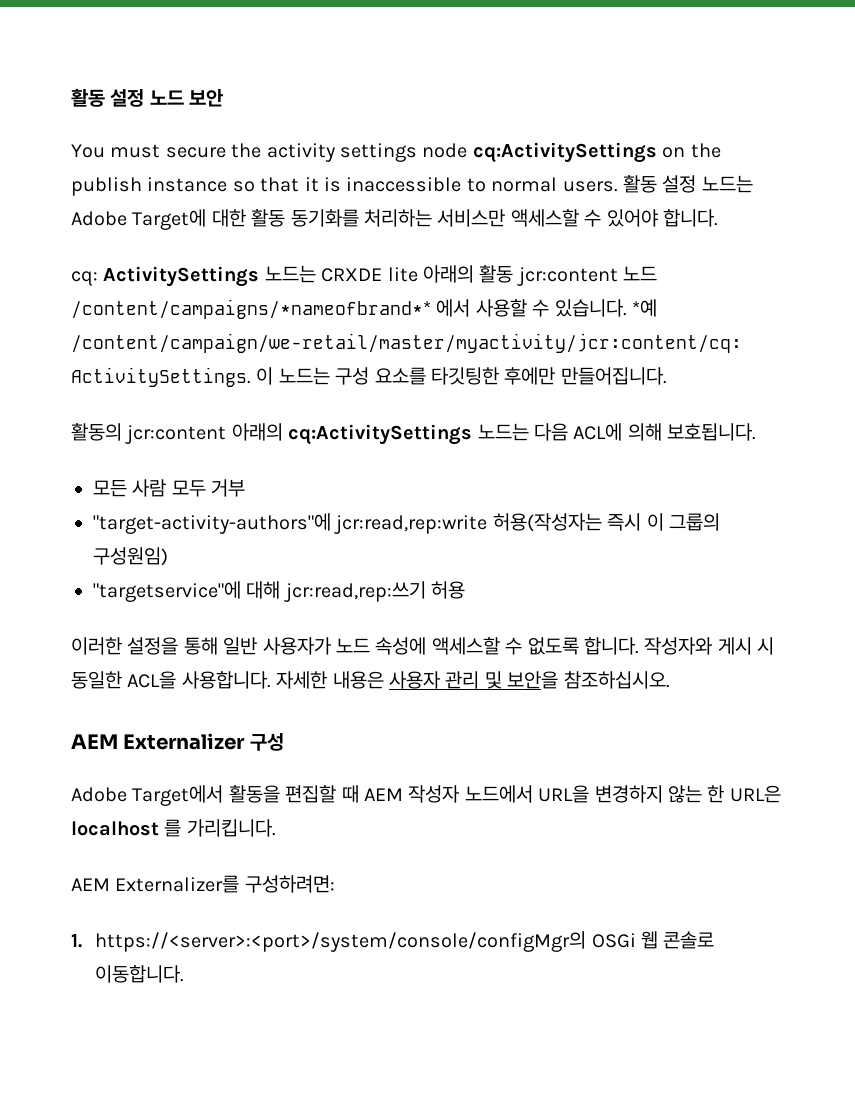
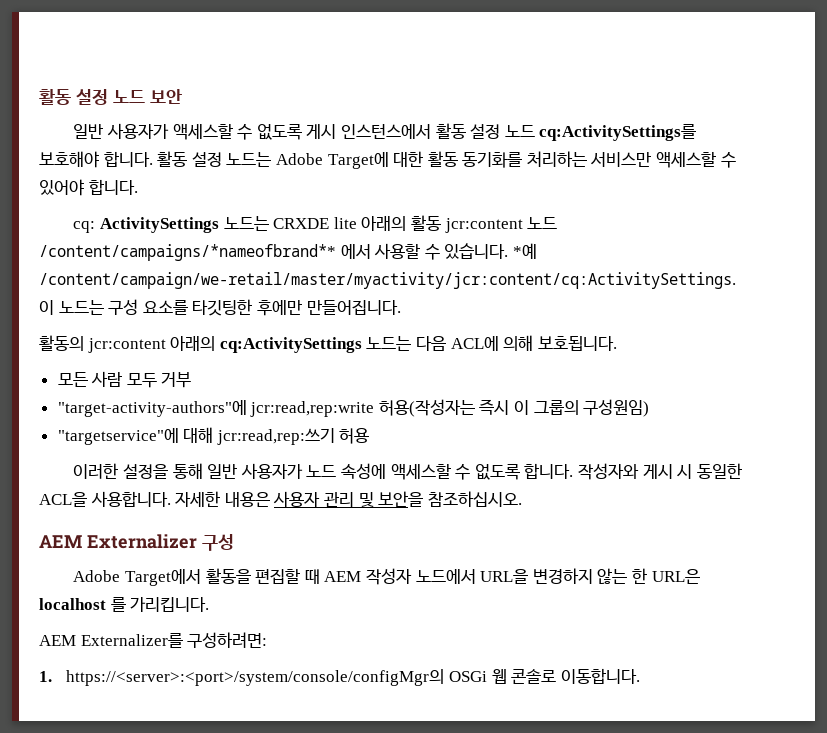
- You must secure the activity settings node cq:ActivitySettings on the publish instance so that it is inaccessible to normal users.
+ 일반 사용자가 액세스할 수 없도록 게시 인스턴스에서 활동 설정 노드 cq:ActivitySettings를 보호해야 합니다.

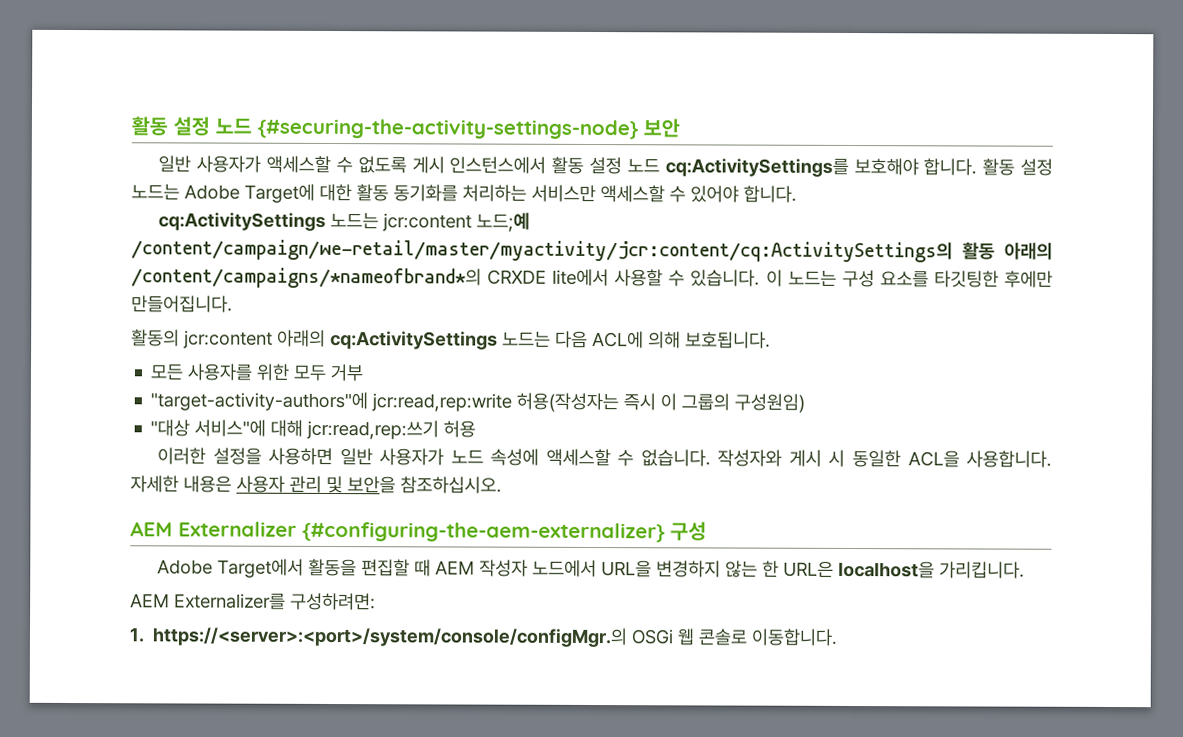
- 활동 설정 노드 보안
+ 활동 설정 노드 {#securing-the-activity-settings-node} 보안
- cq: ActivitySettings 노드는 CRXDE lite 아래의 활동 jcr:content 노드 /content/campaigns/*nameofbrand** 에서 사용할 수 있습니다.
+ cq:ActivitySettings 노드는 jcr:content 노드;예 /content/campaign/we-retail/master/myactivity/jcr:content/cq:ActivitySettings의 활동 아래의 /content/campaigns/*nameofbrand*의 CRXDE lite에서 사용할 수 있습니다.
- *예 /content/campaign/we-retail/master/myactivity/jcr:content/cq:ActivitySettings.
- 모든 사람 모두 거부
+ 모든 사용자를 위한 모두 거부
- "targetservice"에 대해 jcr:read,rep:쓰기 허용
+ "대상 서비스"에 대해 jcr:read,rep:쓰기 허용
- 이러한 설정을 통해 일반 사용자가 노드 속성에 액세스할 수 없도록 합니다.
+ 이러한 설정을 사용하면 일반 사용자가 노드 속성에 액세스할 수 없습니다.
- AEM Externalizer 구성
+ AEM Externalizer {#configuring-the-aem-externalizer} 구성
- Adobe Target에서 활동을 편집할 때 AEM 작성자 노드에서 URL을 변경하지 않는 한 URL은 localhost 를 가리킵니다.
+ Adobe Target에서 활동을 편집할 때 AEM 작성자 노드에서 URL을 변경하지 않는 한 URL은 localhost을 가리킵니다.
- 1. https://<server>:<port>/system/console/configMgr의 OSGi 웹 콘솔로 이동합니다.
+ 1. https://<server>:<port>/system/console/configMgr.의 OSGi 웹 콘솔로 이동합니다.

